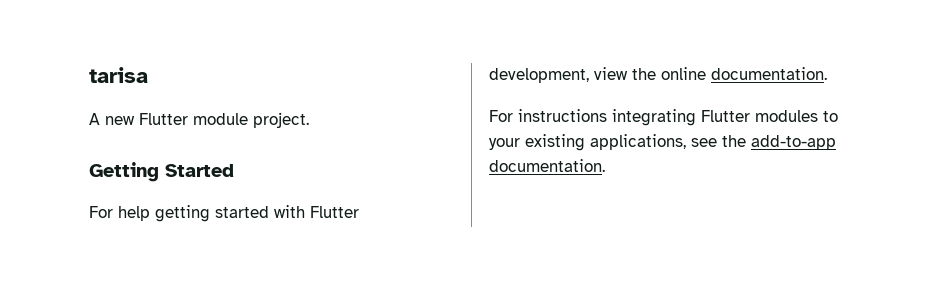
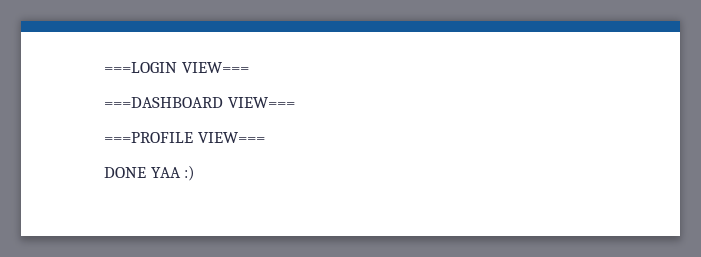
- tarisa
- A new Flutter module project.
- Getting Started
- For help getting started with Flutter development, view the online documentation.
- For instructions integrating Flutter modules to your existing applications, see the add-to-app documentation.
+ ===LOGIN VIEW===
+ ===DASHBOARD VIEW===
+ ===PROFILE VIEW===
+ DONE YAA :)

